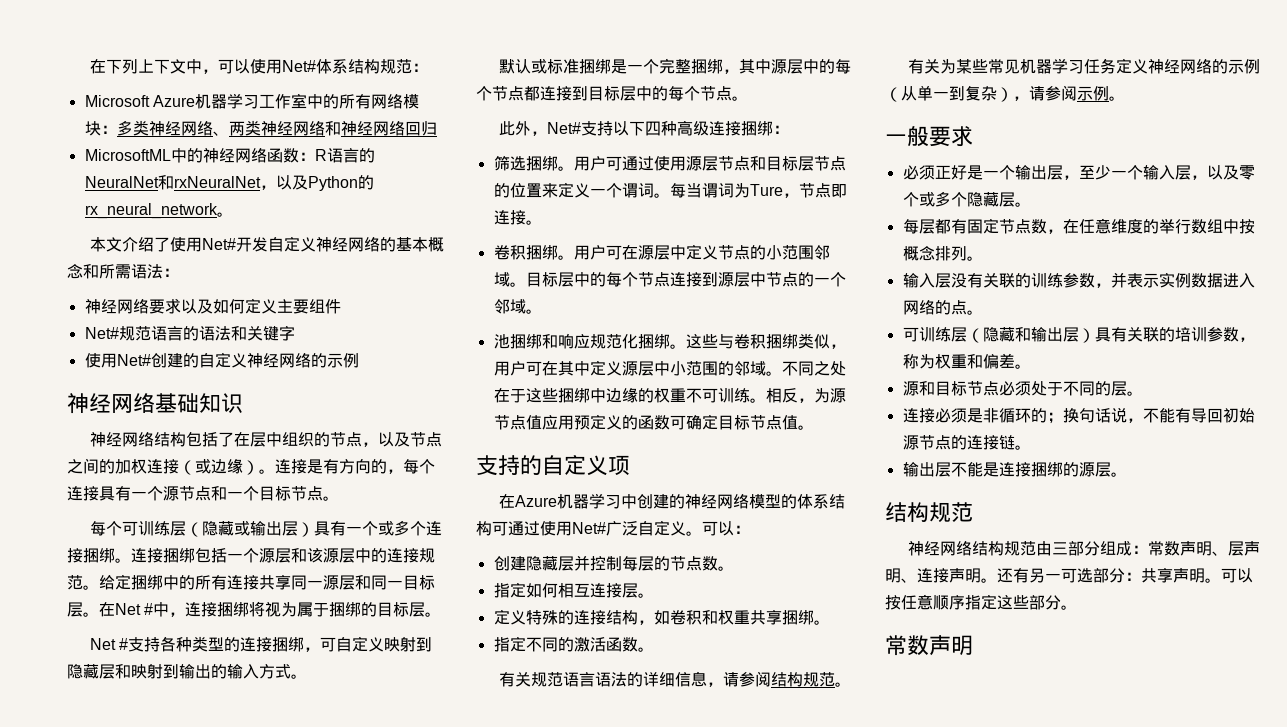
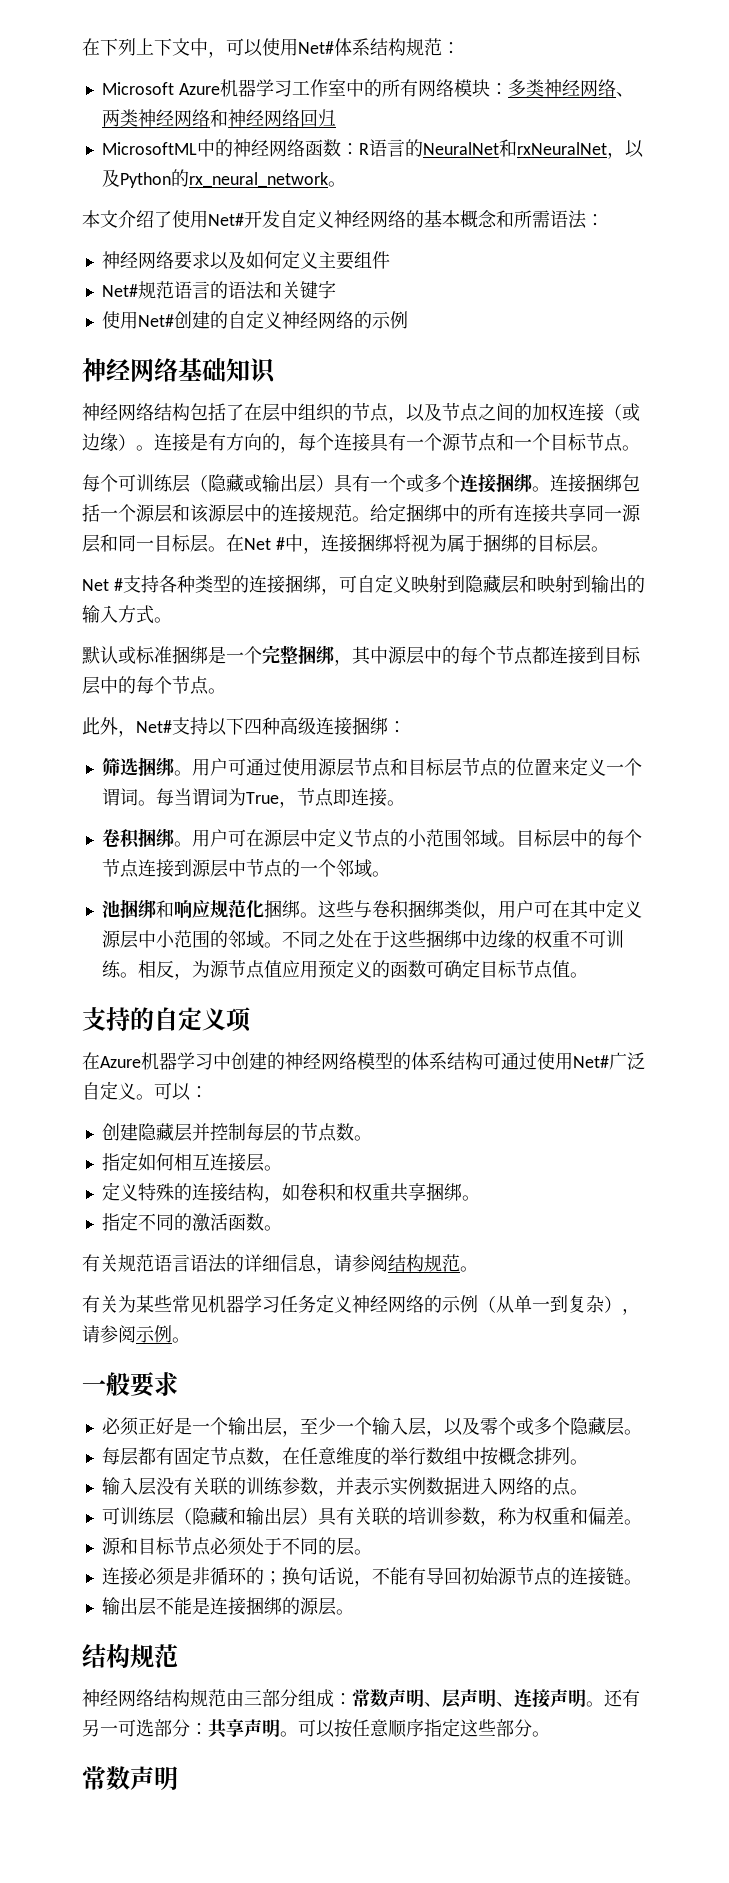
- 每当谓词为Ture，节点即连接。
+ 每当谓词为True，节点即连接。

